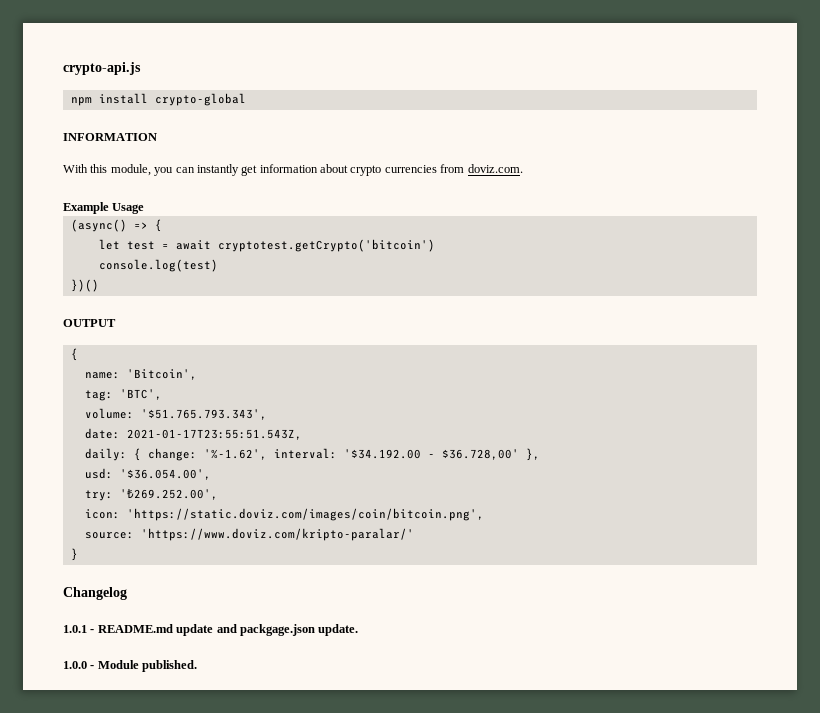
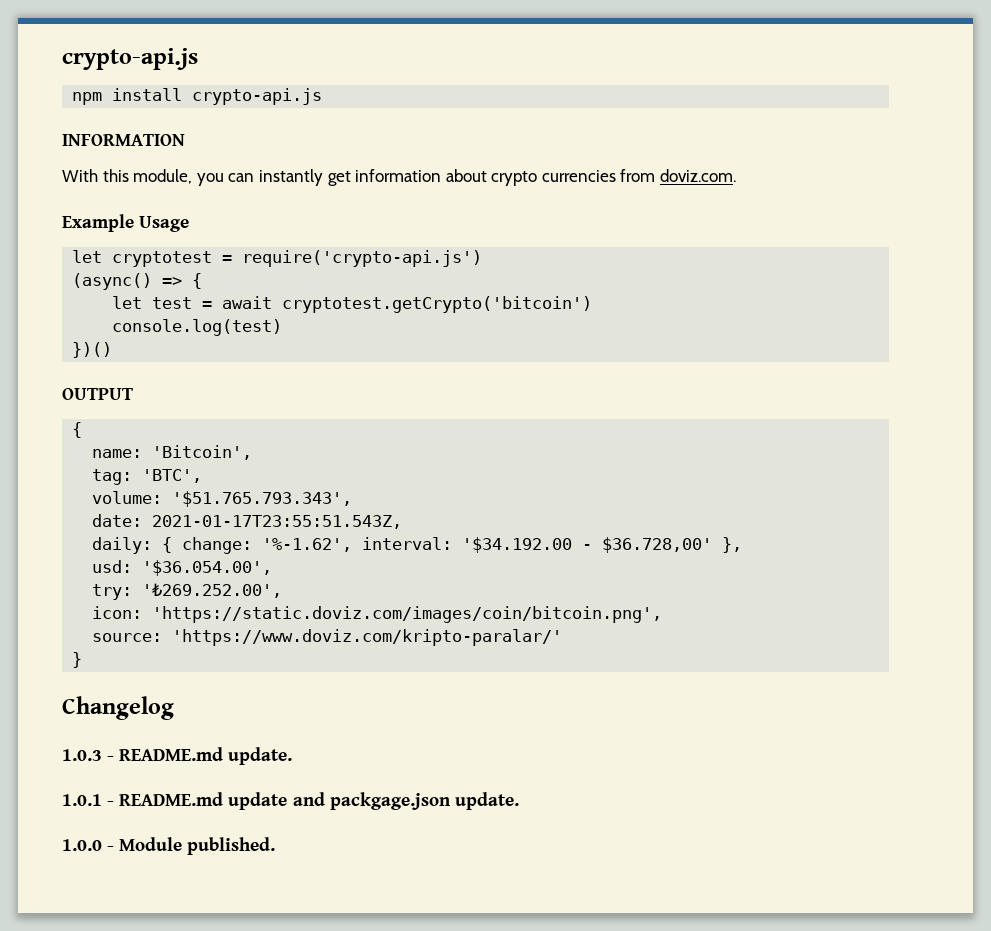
- npm install crypto-global
+ npm install crypto-api.js
+ let cryptotest = require('crypto-api.js')
+ 1.0.3 - README.md update.

